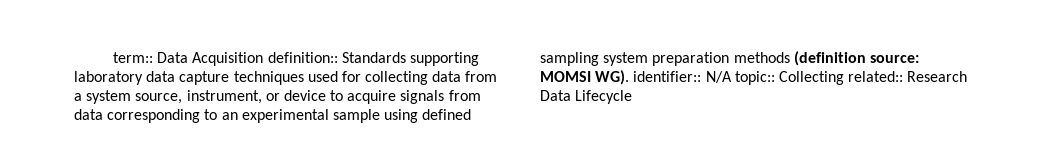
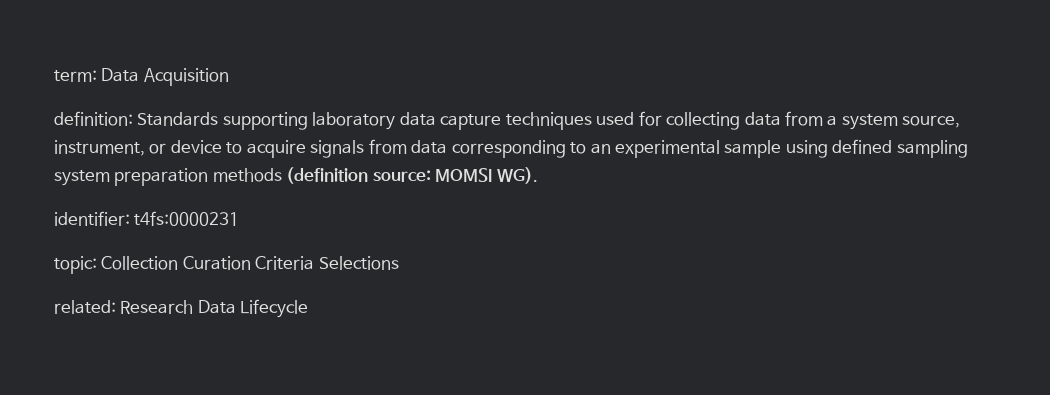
- term:: Data Acquisition definition:: Standards supporting laboratory data capture techniques used for collecting data from a system source, instrument, or device to acquire signals from data corresponding to an experimental sample using defined sampling system preparation methods (definition source: MOMSI WG). identifier:: N/A topic:: Collecting related:: Research Data Lifecycle
+ term: Data Acquisition
+ definition: Standards supporting laboratory data capture techniques used for collecting data from a system source, instrument, or device to acquire signals from data corresponding to an experimental sample using defined sampling system preparation methods (definition source: MOMSI WG).
+ identifier: t4fs:0000231
+ topic: Collection Curation Criteria Selections
+ related: Research Data Lifecycle

